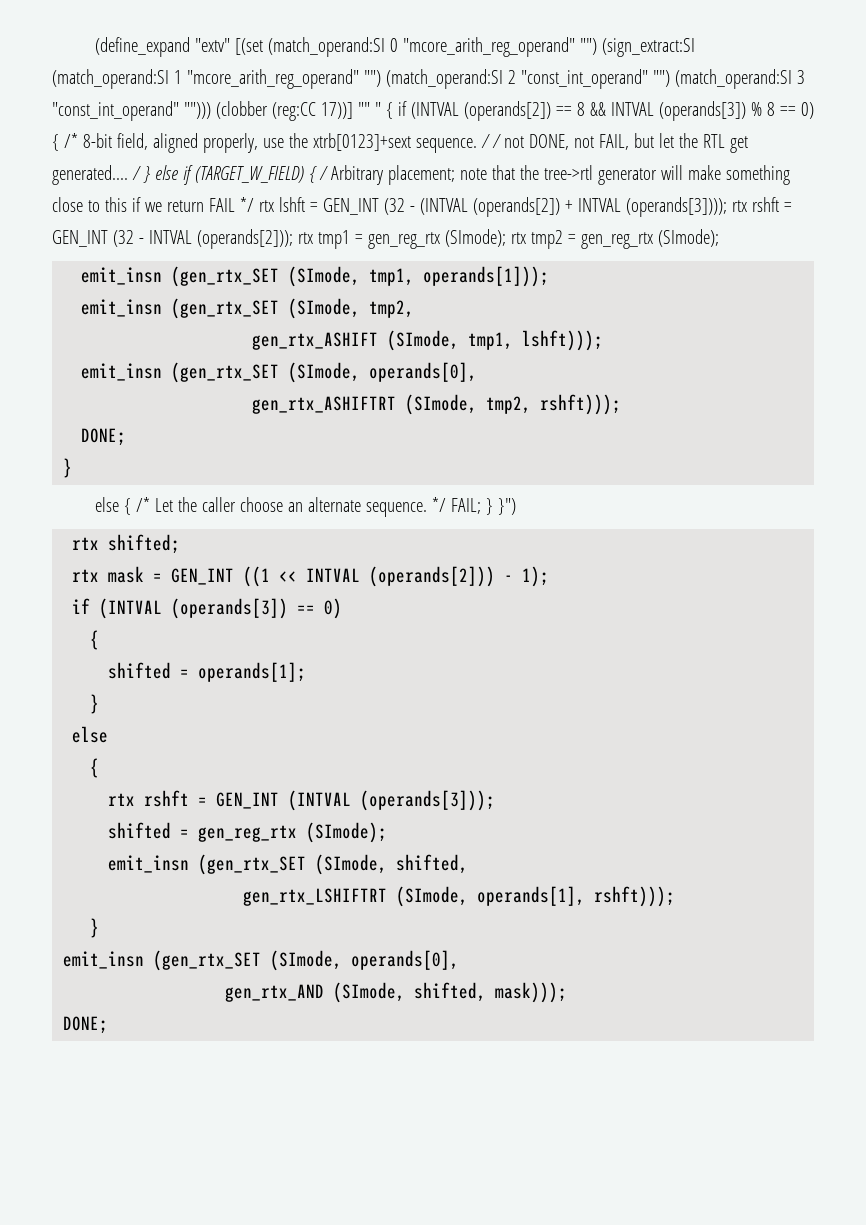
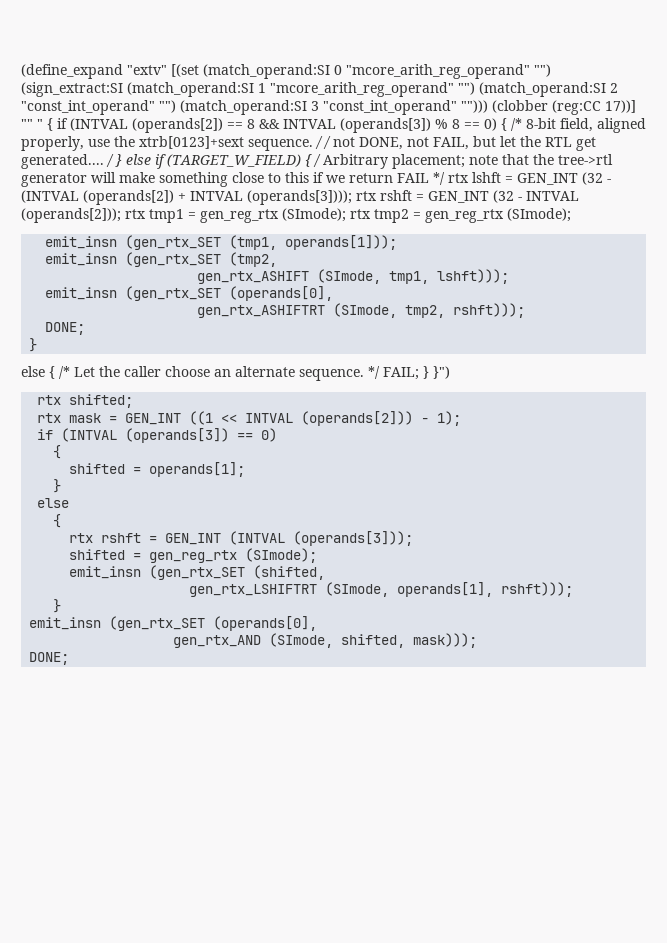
- emit_insn (gen_rtx_SET (SImode, tmp1, operands[1]));
+ emit_insn (gen_rtx_SET (tmp1, operands[1]));
- emit_insn (gen_rtx_SET (SImode, tmp2,
+ emit_insn (gen_rtx_SET (tmp2,
  gen_rtx_ASHIFT (SImode, tmp1, lshft)));
- emit_insn (gen_rtx_SET (SImode, operands[0],
+ emit_insn (gen_rtx_SET (operands[0],
- emit_insn (gen_rtx_SET (SImode, shifted,
+ emit_insn (gen_rtx_SET (shifted,
  gen_rtx_LSHIFTRT (SImode, operands[1], rshft)));
  }
- emit_insn (gen_rtx_SET (SImode, operands[0],
+ emit_insn (gen_rtx_SET (operands[0],

